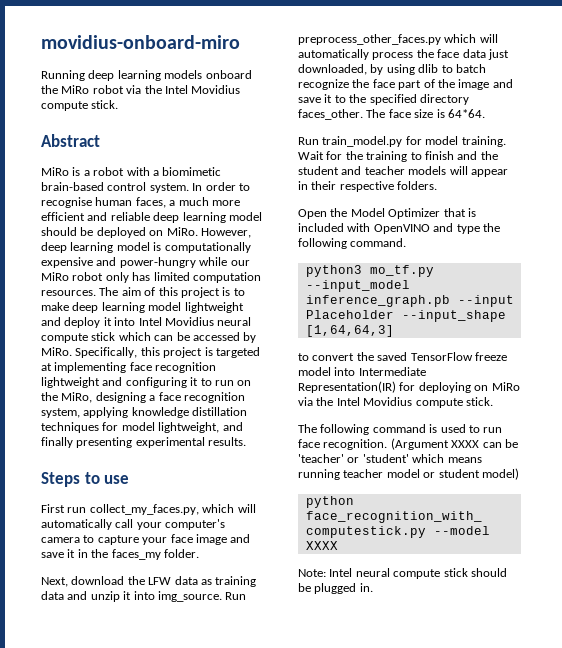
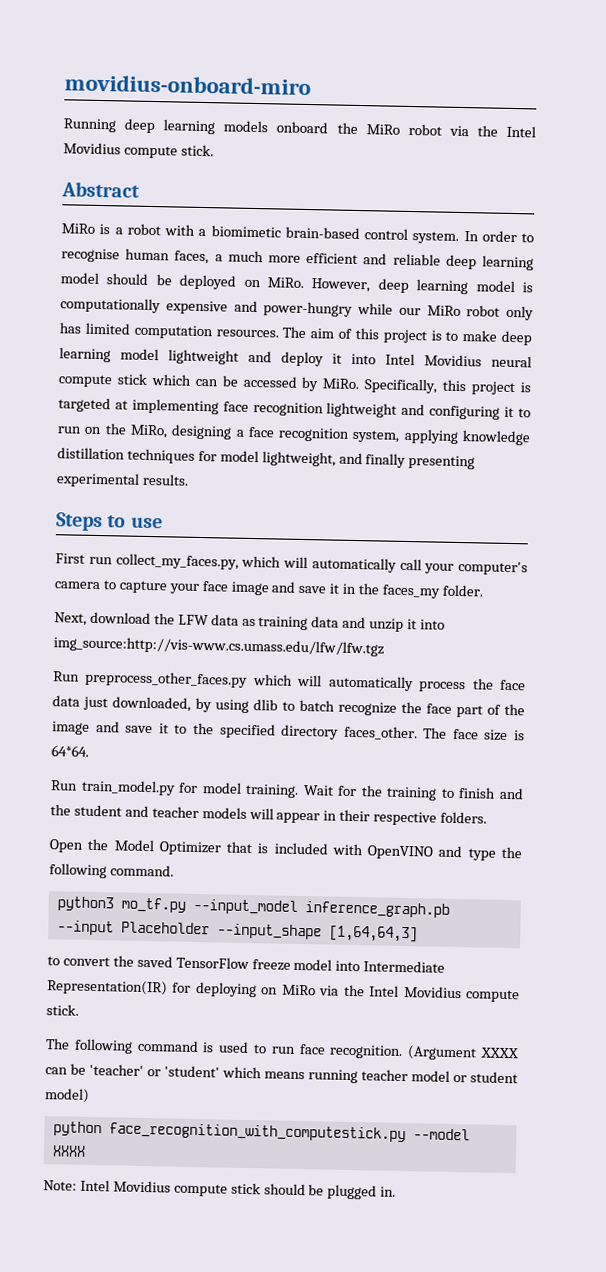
- Next, download the LFW data as training data and unzip it into img_source. Run preprocess_other_faces.py which will automatically process the face data just downloaded, by using dlib to batch recognize the face part of the image and save it to the specified directory faces_other.
+ Next, download the LFW data as training data and unzip it into img_source:http://vis-www.cs.umass.edu/lfw/lfw.tgz
+ Run preprocess_other_faces.py which will automatically process the face data just downloaded, by using dlib to batch recognize the face part of the image and save it to the specified directory faces_other.
- Note: Intel neural compute stick should be plugged in.
+ Note: Intel Movidius compute stick should be plugged in.

